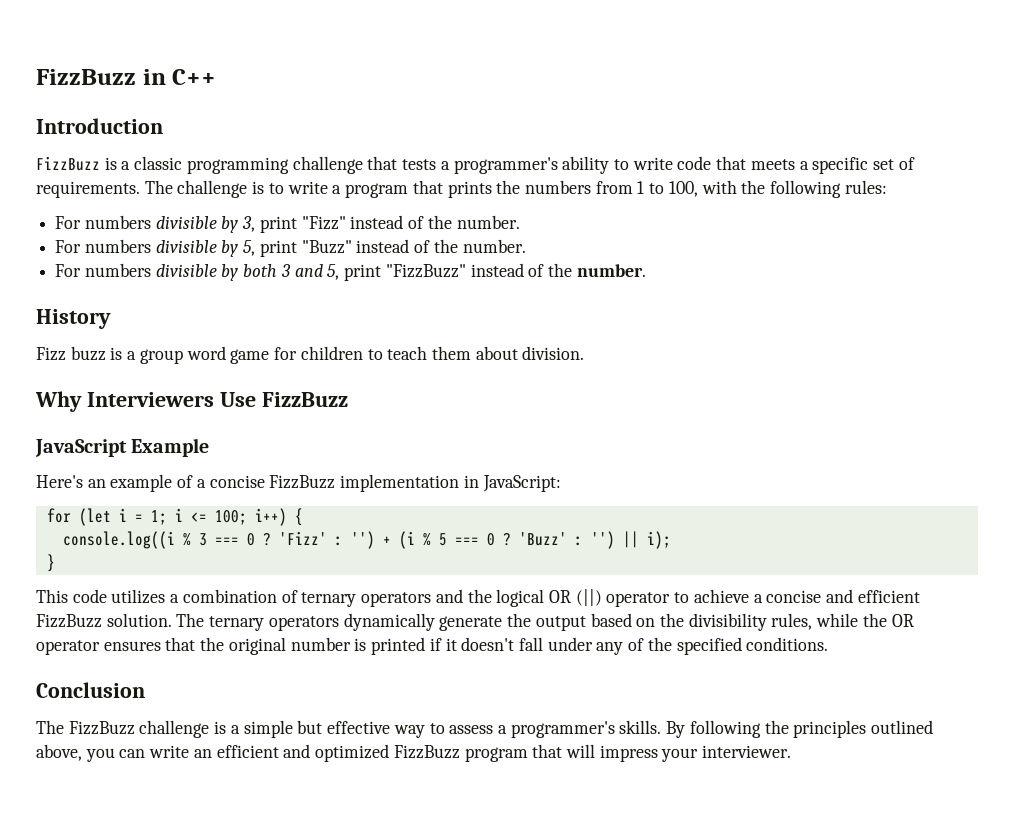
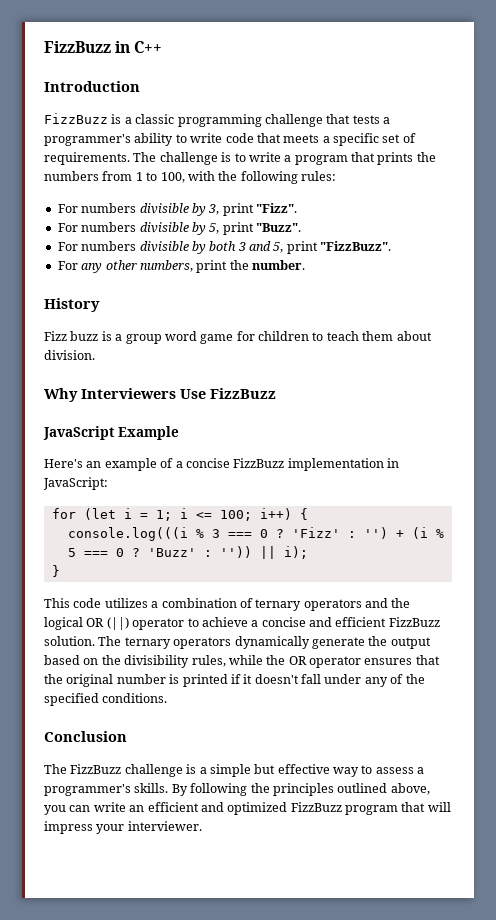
- For numbers divisible by 3, print "Fizz" instead of the number.
+ For numbers divisible by 3, print "Fizz".
- For numbers divisible by 5, print "Buzz" instead of the number.
+ For numbers divisible by 5, print "Buzz".
- For numbers divisible by both 3 and 5, print "FizzBuzz" instead of the number.
+ For numbers divisible by both 3 and 5, print "FizzBuzz".
+ For any other numbers, print the number.
- console.log((i % 3 === 0 ?
+ console.log(((i % 3 === 0 ?
- 'Buzz' : '') || i);
+ 'Buzz' : '')) || i);

